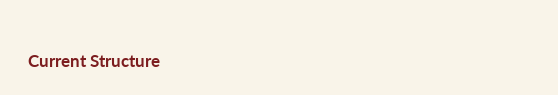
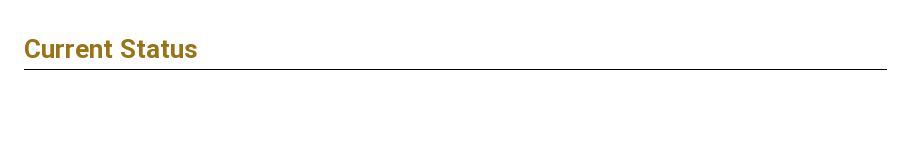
- Current Structure
+ Current Status

